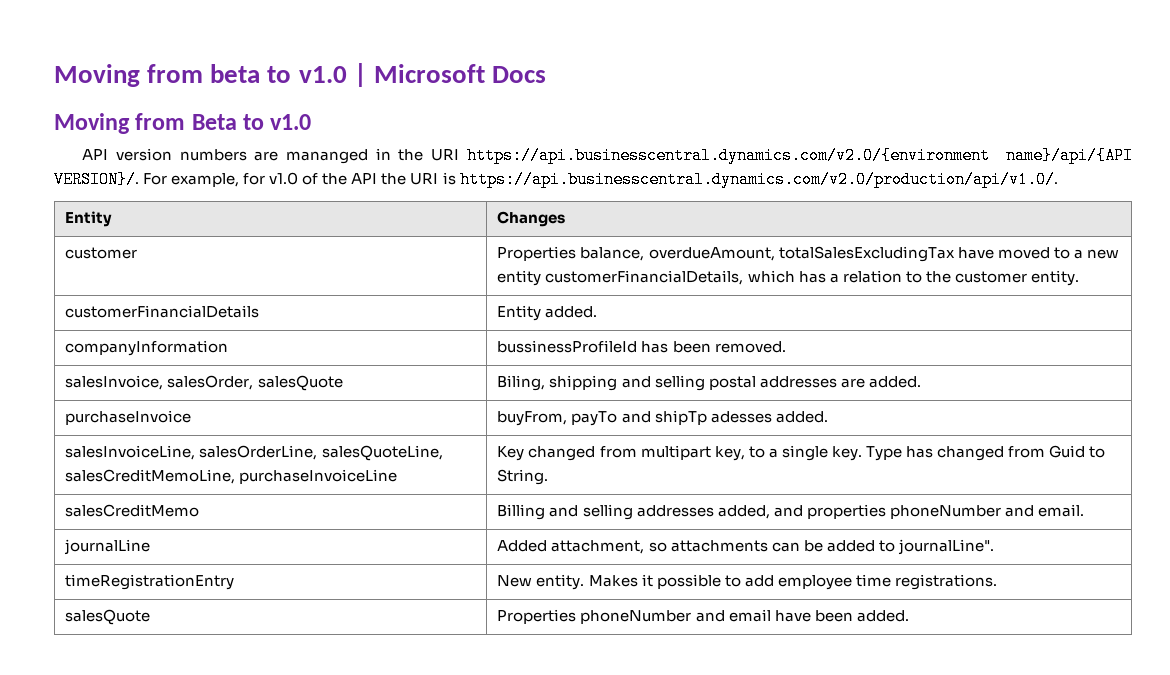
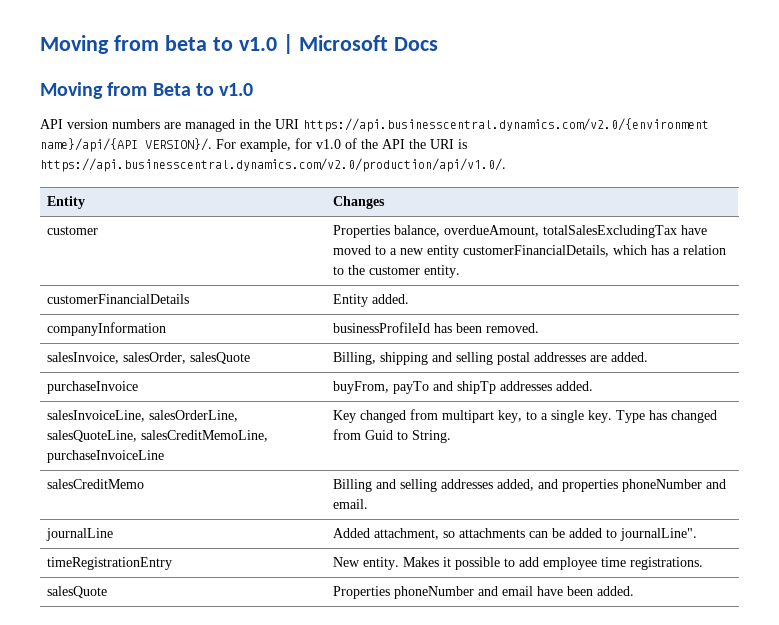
- API version numbers are mananged in the URI https://api.businesscentral.dynamics.com/v2.0/{environment name}/api/{API VERSION}/.
+ API version numbers are managed in the URI https://api.businesscentral.dynamics.com/v2.0/{environment name}/api/{API VERSION}/.
- companyInformation | bussinessProfileId has been removed.
+ companyInformation | businessProfileId has been removed.
- salesInvoice, salesOrder, salesQuote | Biling, shipping and selling postal addresses are added.
+ salesInvoice, salesOrder, salesQuote | Billing, shipping and selling postal addresses are added.
- purchaseInvoice | buyFrom, payTo and shipTp adesses added.
+ purchaseInvoice | buyFrom, payTo and shipTp addresses added.

